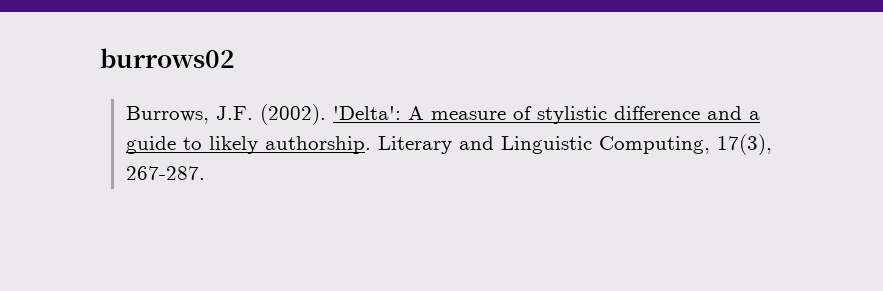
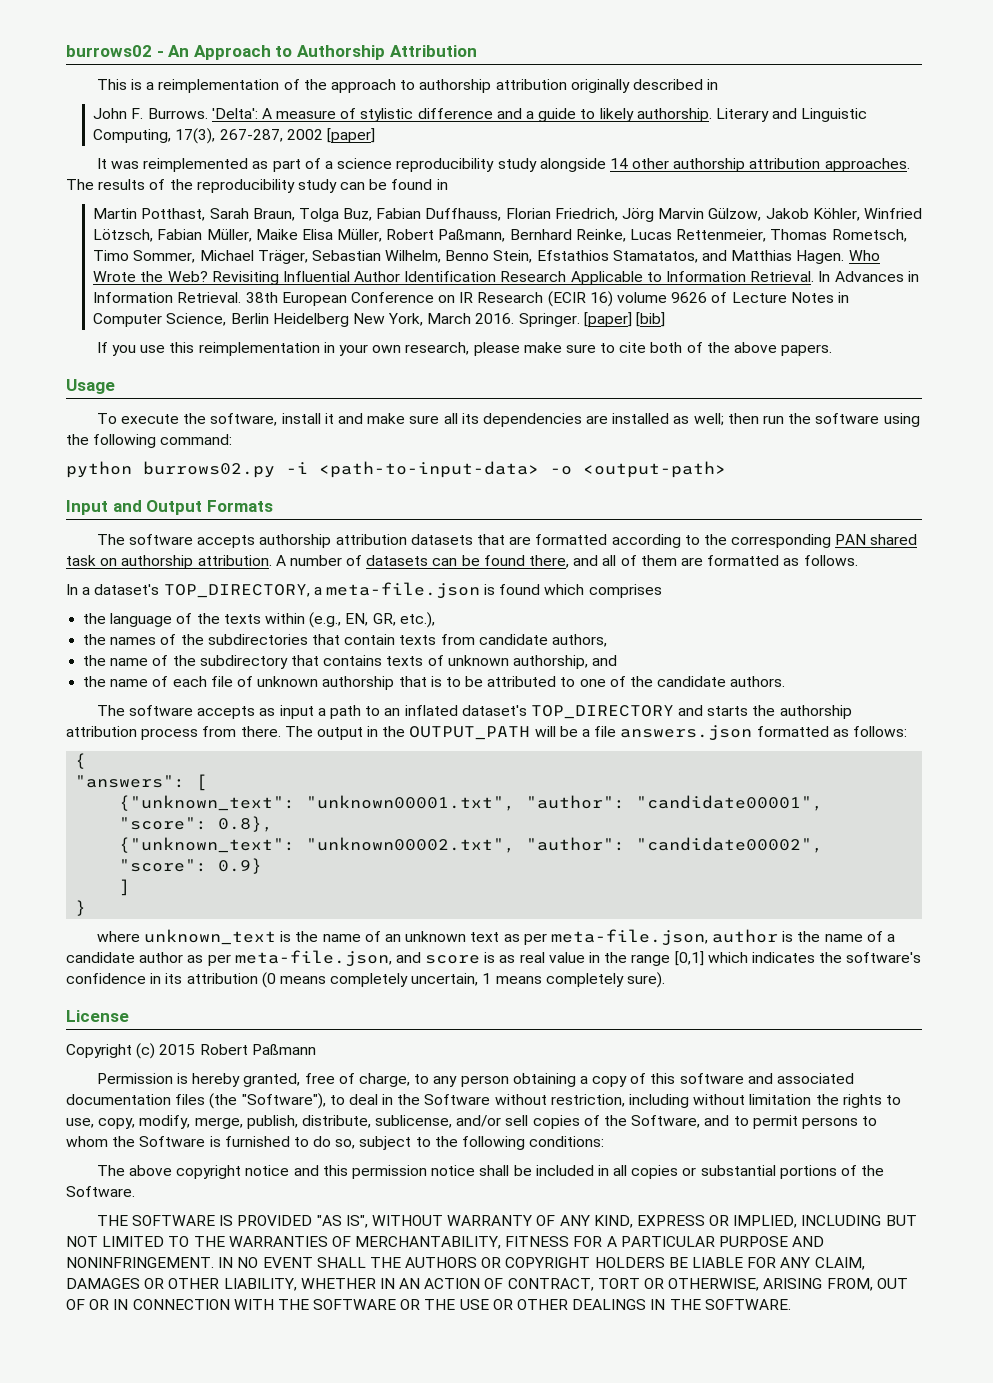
- burrows02
- Burrows, J.F. (2002).
+ burrows02 - An Approach to Authorship Attribution
+ This is a reimplementation of the approach to authorship attribution originally described in
+ John F. Burrows.
- Literary and Linguistic Computing, 17(3), 267-287.
+ Literary and Linguistic Computing, 17(3), 267-287, 2002 [paper]
+ It was reimplemented as part of a science reproducibility study alongside 14 other authorship attribution approaches. The results of the reproducibility study can be found in
+ Martin Potthast, Sarah Braun, Tolga Buz, Fabian Duffhauss, Florian Friedrich, Jörg Marvin Gülzow, Jakob Köhler, Winfried Lötzsch, Fabian Müller, Maike Elisa Müller, Robert Paßmann, Bernhard Reinke, Lucas Rettenmeier, Thomas Rometsch, Timo Sommer, Michael Träger, Sebastian Wilhelm, Benno Stein, Efstathios Stamatatos, and Matthias Hagen. Who Wrote the Web? Revisiting Influential Author Identification Research Applicable to Information Retrieval. In Advances in Information Retrieval. 38th European Conference on IR Research (ECIR 16) volume 9626 of Lecture Notes in Computer Science, Berlin Heidelberg New York, March 2016. Springer. [paper] [bib]
+ If you use this reimplementation in your own research, please make sure to cite both of the above papers.
+ Usage
+ To execute the software, install it and make sure all its dependencies are installed as well; then run the software using the following command:
+ python burrows02.py -i <path-to-input-data> -o <output-path>
+ Input and Output Formats
+ The software accepts authorship attribution datasets that are formatted according to the corresponding PAN shared task on authorship attribution. A number of datasets can be found there, and all of them are formatted as follows.
+ In a dataset's TOP_DIRECTORY, a meta-file.json is found which comprises
+ the language of the texts within (e.g., EN, GR, etc.),
+ the names of the subdirectories that contain texts from candidate authors,
+ the name of the subdirectory that contains texts of unknown authorship, and
+ the name of each file of unknown authorship that is to be attributed to one of the candidate authors.
+ The software accepts as input a path to an inflated dataset's TOP_DIRECTORY and starts the authorship attribution process from there. The output in the OUTPUT_PATH will be a file answers.json formatted as follows:
+ {
+ "answers": [
+ {"unknown_text": "unknown00001.txt", "author": "candidate00001", "score": 0.8},
+ {"unknown_text": "unknown00002.txt", "author": "candidate00002", "score": 0.9}
+ ]
+ }
+ where unknown_text is the name of an unknown text as per meta-file.json, author is the name of a candidate author as per meta-file.json, and score is as real value in the range [0,1] which indicates the software's confidence in its attribution (0 means completely uncertain, 1 means completely sure).
+ License
+ Copyright (c) 2015 Robert Paßmann
+ Permission is hereby granted, free of charge, to any person obtaining a copy of this software and associated documentation files (the "Software"), to deal in the Software without restriction, including without limitation the rights to use, copy, modify, merge, publish, distribute, sublicense, and/or sell copies of the Software, and to permit persons to whom the Software is furnished to do so, subject to the following conditions:
+ The above copyright notice and this permission notice shall be included in all copies or substantial portions of the Software.
+ THE SOFTWARE IS PROVIDED "AS IS", WITHOUT WARRANTY OF ANY KIND, EXPRESS OR IMPLIED, INCLUDING BUT NOT LIMITED TO THE WARRANTIES OF MERCHANTABILITY, FITNESS FOR A PARTICULAR PURPOSE AND NONINFRINGEMENT. IN NO EVENT SHALL THE AUTHORS OR COPYRIGHT HOLDERS BE LIABLE FOR ANY CLAIM, DAMAGES OR OTHER LIABILITY, WHETHER IN AN ACTION OF CONTRACT, TORT OR OTHERWISE, ARISING FROM, OUT OF OR IN CONNECTION WITH THE SOFTWARE OR THE USE OR OTHER DEALINGS IN THE SOFTWARE.

